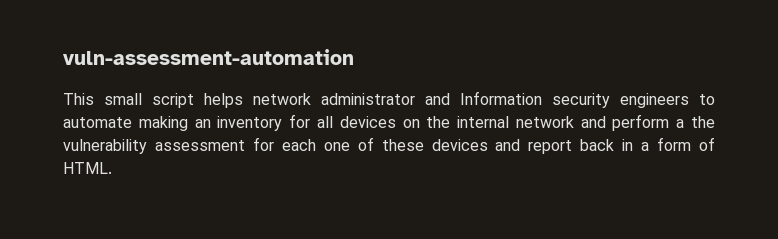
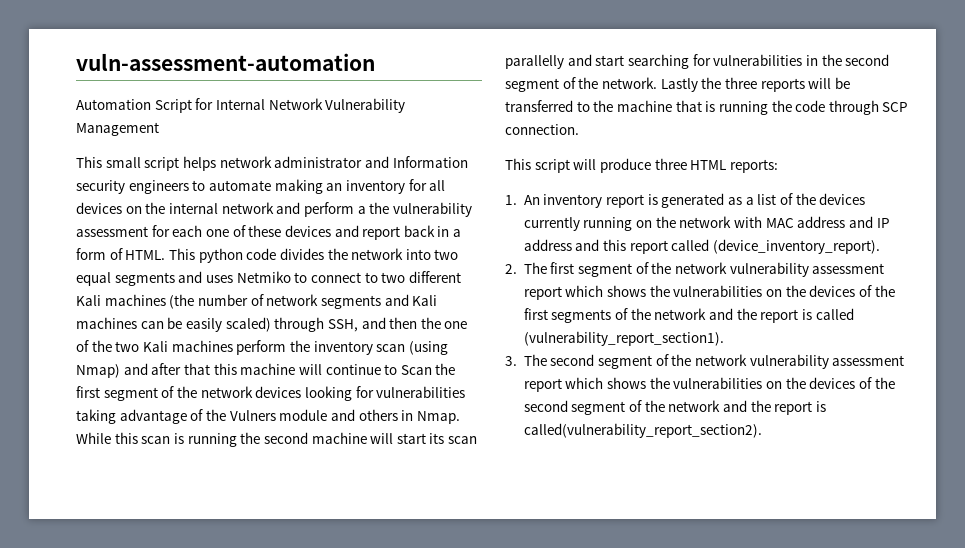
+ Automation Script for Internal Network Vulnerability Management
+ This python code divides the network into two equal segments and uses Netmiko to connect to two different Kali machines (the number of network segments and Kali machines can be easily scaled) through SSH, and then the one of the two Kali machines perform the inventory scan (using Nmap) and after that this machine will continue to Scan the first segment of the network devices looking for vulnerabilities taking advantage of the Vulners module and others in Nmap. While this scan is running the second machine will start its scan parallelly and start searching for vulnerabilities in the second segment of the network. Lastly the three reports will be transferred to the machine that is running the code through SCP connection.
+ This script will produce three HTML reports:
+ 1. An inventory report is generated as a list of the devices currently running on the network with MAC address and IP address and this report called (device_inventory_report).
+ 2. The first segment of the network vulnerability assessment report which shows the vulnerabilities on the devices of the first segments of the network and the report is called (vulnerability_report_section1).
+ 3. The second segment of the network vulnerability assessment report which shows the vulnerabilities on the devices of the second segment of the network and the report is called(vulnerability_report_section2).

